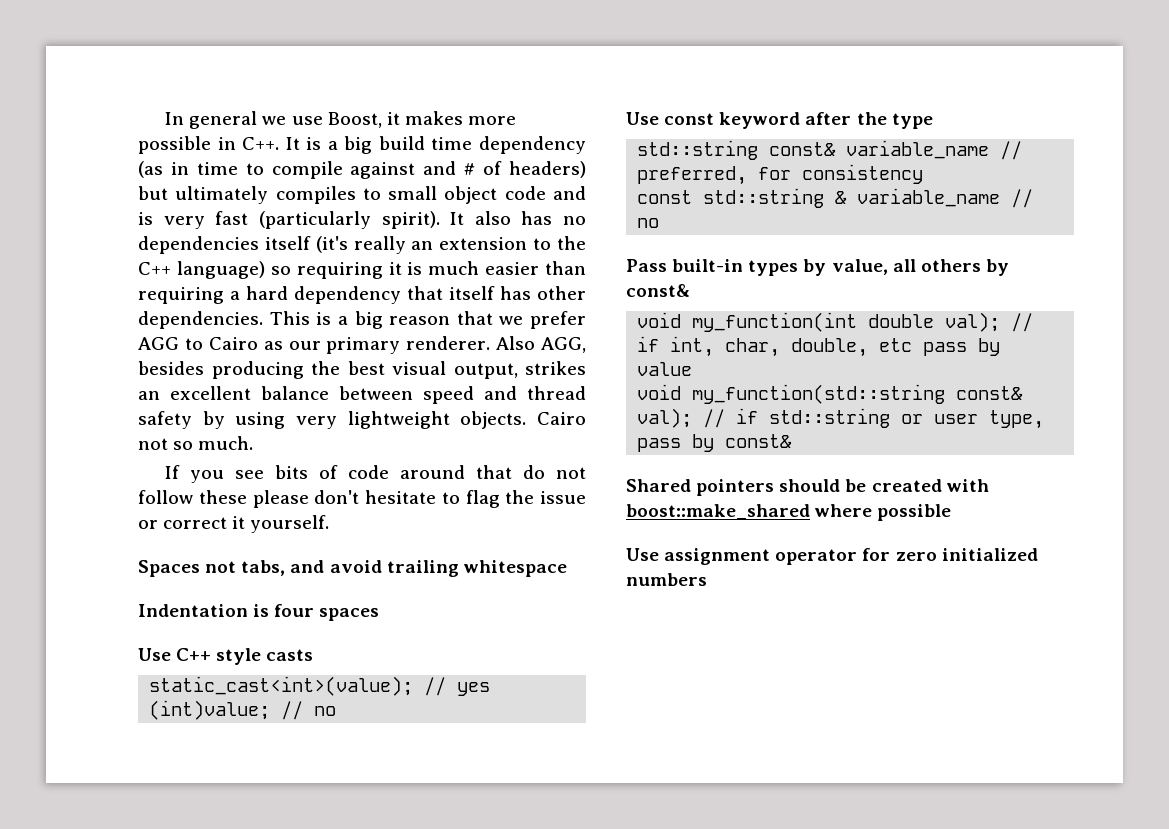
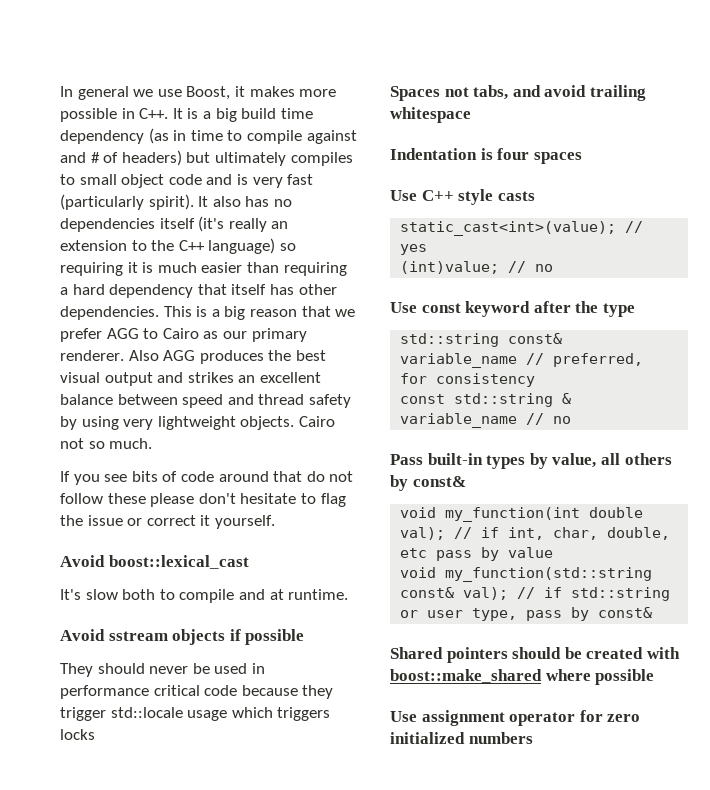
- Also AGG, besides producing the best visual output, strikes an excellent balance between speed and thread safety by using very lightweight objects.
+ Also AGG produces the best visual output and strikes an excellent balance between speed and thread safety by using very lightweight objects.
+ Avoid boost::lexical_cast
+ It's slow both to compile and at runtime.
+ Avoid sstream objects if possible
+ They should never be used in performance critical code because they trigger std::locale usage which triggers locks

